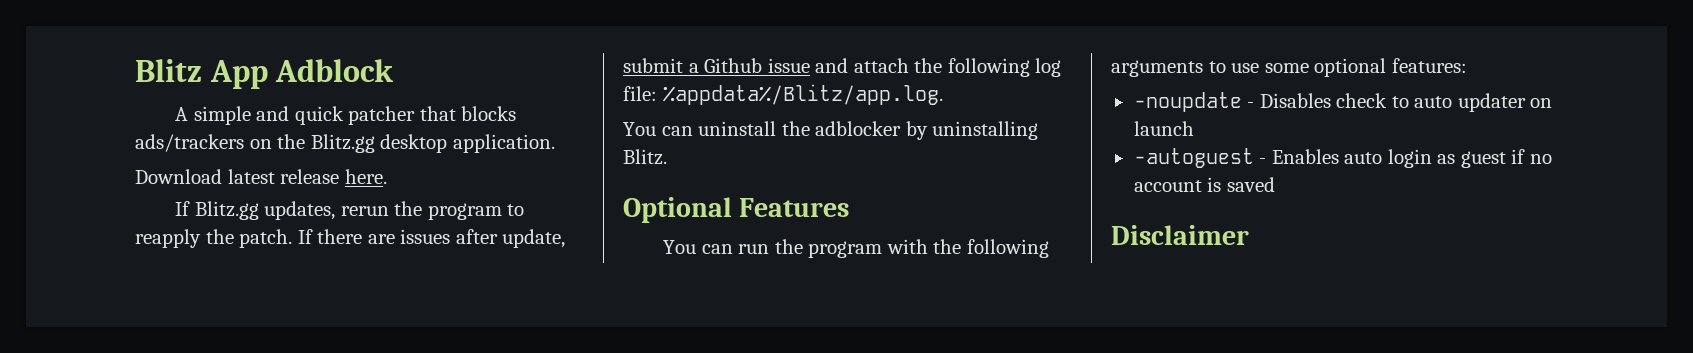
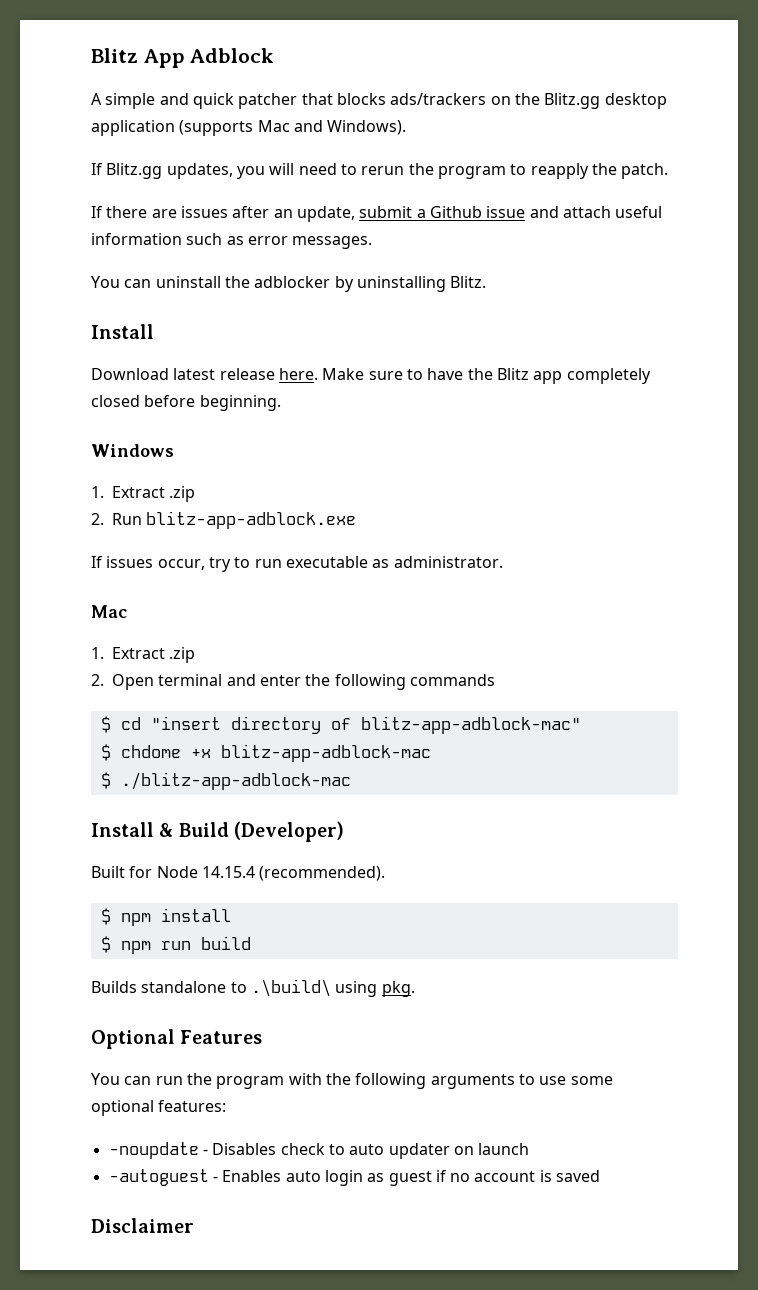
- A simple and quick patcher that blocks ads/trackers on the Blitz.gg desktop application.
- Download latest release here.
+ A simple and quick patcher that blocks ads/trackers on the Blitz.gg desktop application (supports Mac and Windows).
- If Blitz.gg updates, rerun the program to reapply the patch. If there are issues after update, submit a Github issue and attach the following log file: %appdata%/Blitz/app.log.
+ If Blitz.gg updates, you will need to rerun the program to reapply the patch.
+ If there are issues after an update, submit a Github issue and attach useful information such as error messages.
  You can uninstall the adblocker by uninstalling Blitz.
+ Install
+ Download latest release here. Make sure to have the Blitz app completely closed before beginning.
+ Windows
+ 1. Extract .zip
+ 2. Run blitz-app-adblock.exe
+ If issues occur, try to run executable as administrator.
+ Mac
+ 1. Extract .zip
+ 2. Open terminal and enter the following commands
+ $ cd "insert directory of blitz-app-adblock-mac"
+ $ chdome +x blitz-app-adblock-mac
+ $ ./blitz-app-adblock-mac
+ Install & Build (Developer)
+ Built for Node 14.15.4 (recommended).
+ $ npm install
+ $ npm run build
+ Builds standalone to .\build\ using pkg.

